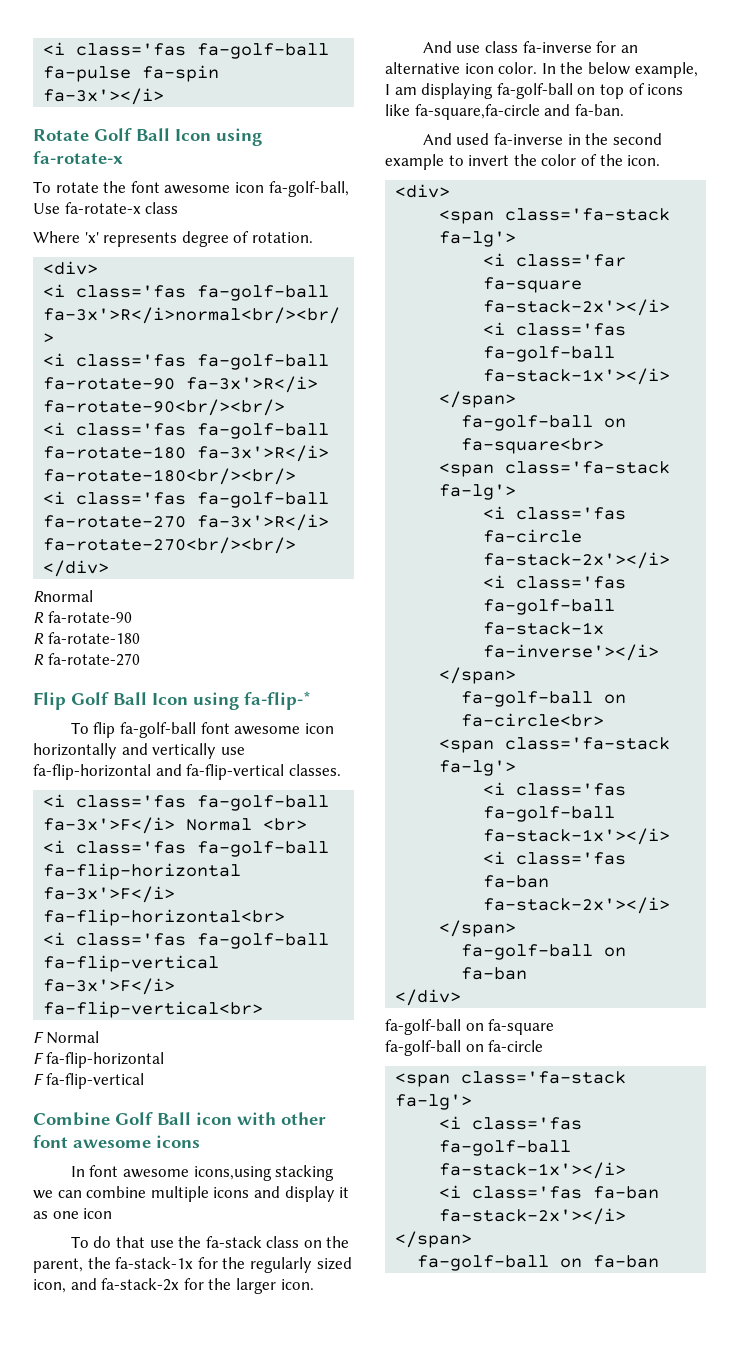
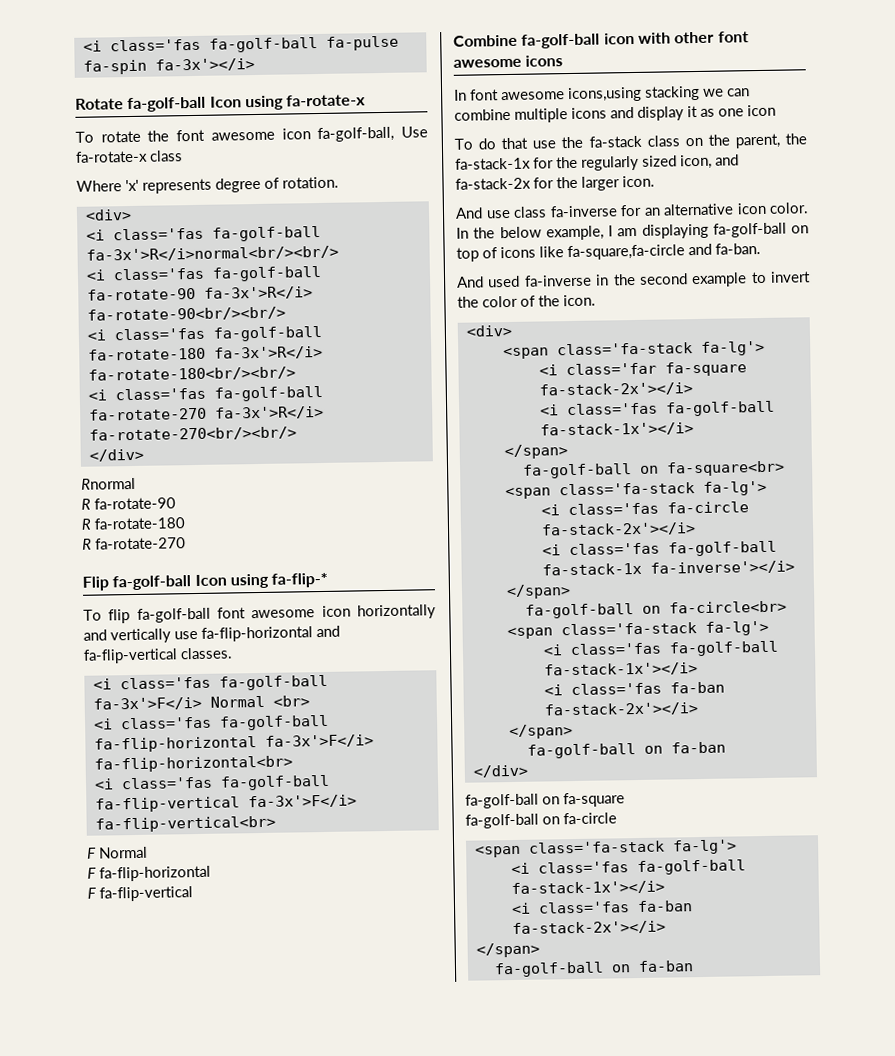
- Rotate Golf Ball Icon using fa-rotate-x
+ Rotate fa-golf-ball Icon using fa-rotate-x
- Flip Golf Ball Icon using fa-flip-*
+ Flip fa-golf-ball Icon using fa-flip-*
- Combine Golf Ball icon with other font awesome icons
+ Combine fa-golf-ball icon with other font awesome icons

